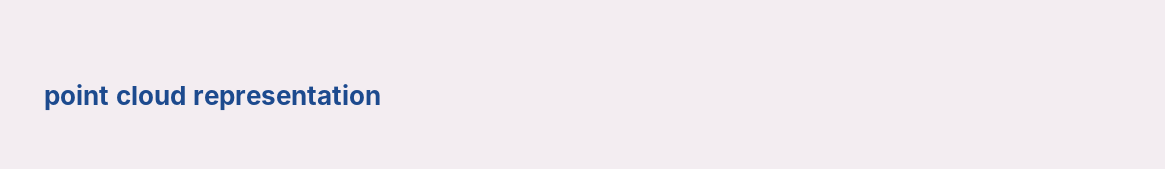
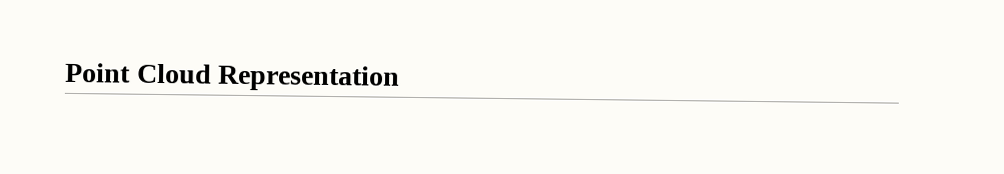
- point cloud representation
+ Point Cloud Representation

